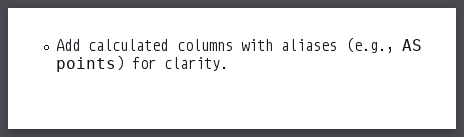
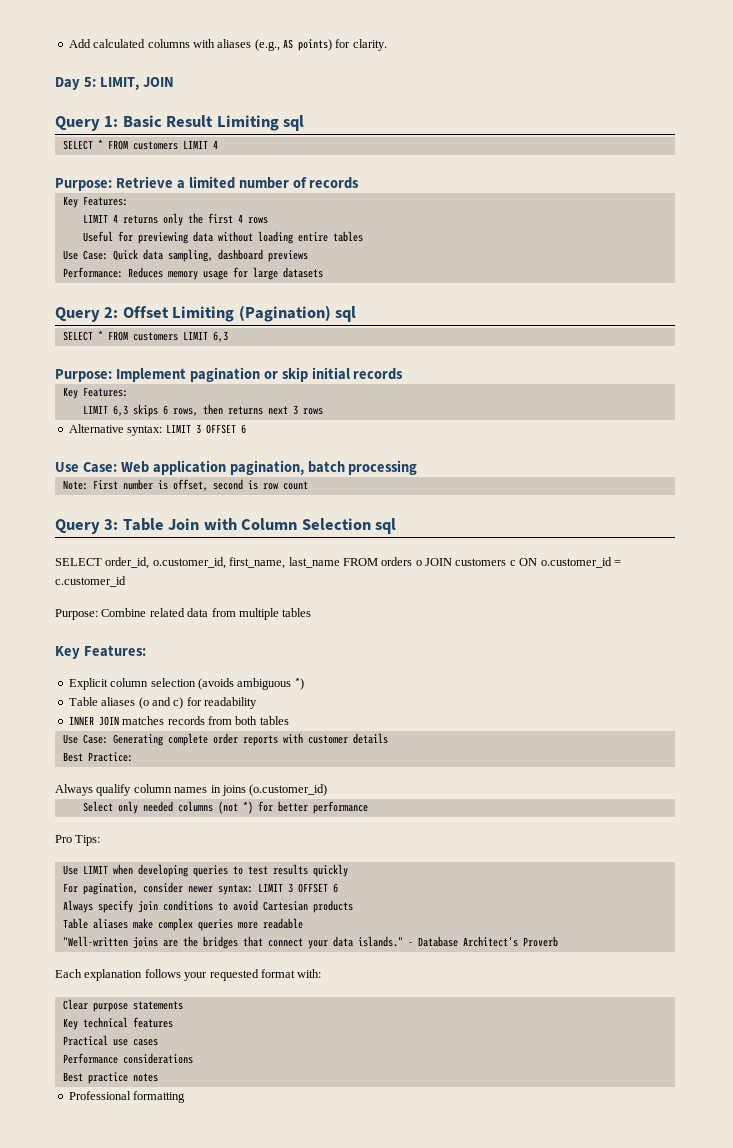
+ Day 5: LIMIT, JOIN
+ Query 1: Basic Result Limiting sql
+ SELECT * FROM customers LIMIT 4
+ Purpose: Retrieve a limited number of records
+ Key Features:
+ LIMIT 4 returns only the first 4 rows
+ Useful for previewing data without loading entire tables
+ Use Case: Quick data sampling, dashboard previews
+ Performance: Reduces memory usage for large datasets
+ Query 2: Offset Limiting (Pagination) sql
+ SELECT * FROM customers LIMIT 6,3
+ Purpose: Implement pagination or skip initial records
+ Key Features:
+ LIMIT 6,3 skips 6 rows, then returns next 3 rows
+ Alternative syntax: LIMIT 3 OFFSET 6
+ Use Case: Web application pagination, batch processing
+ Note: First number is offset, second is row count
+ Query 3: Table Join with Column Selection sql
+ SELECT order_id, o.customer_id, first_name, last_name FROM orders o JOIN customers c ON o.customer_id = c.customer_id
+ Purpose: Combine related data from multiple tables
+ Key Features:
+ Explicit column selection (avoids ambiguous *)
+ Table aliases (o and c) for readability
+ INNER JOIN matches records from both tables
+ Use Case: Generating complete order reports with customer details
+ Best Practice:
+ Always qualify column names in joins (o.customer_id)
+ Select only needed columns (not *) for better performance
+ Pro Tips:
+ Use LIMIT when developing queries to test results quickly
+ For pagination, consider newer syntax: LIMIT 3 OFFSET 6
+ Always specify join conditions to avoid Cartesian products
+ Table aliases make complex queries more readable
+ "Well-written joins are the bridges that connect your data islands." - Database Architect's Proverb
+ Each explanation follows your requested format with:
+ Clear purpose statements
+ Key technical features
+ Practical use cases
+ Performance considerations
+ Best practice notes
+ Professional formatting

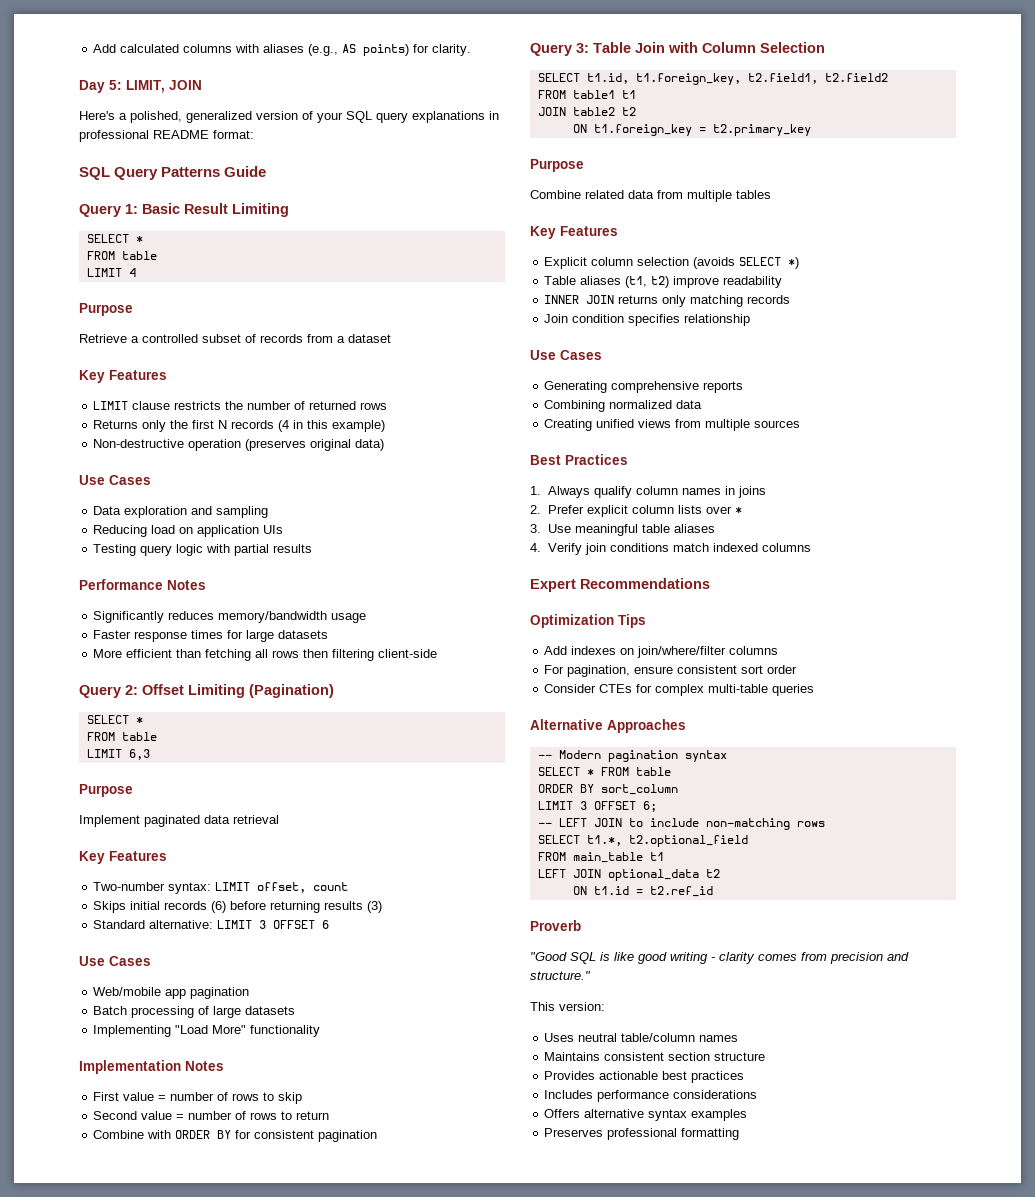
+ Here's a polished, generalized version of your SQL query explanations in professional README format:
+ SQL Query Patterns Guide
- Query 1: Basic Result Limiting sql
- SELECT * FROM customers LIMIT 4
- Purpose: Retrieve a limited number of records
- Key Features:
- LIMIT 4 returns only the first 4 rows
- Useful for previewing data without loading entire tables
- Use Case: Quick data sampling, dashboard previews
- Performance: Reduces memory usage for large datasets
+ Query 1: Basic Result Limiting
+ SELECT *
+ FROM table
+ LIMIT 4
+ Purpose
+ Retrieve a controlled subset of records from a dataset
+ Key Features
+ LIMIT clause restricts the number of returned rows
+ Returns only the first N records (4 in this example)
+ Non-destructive operation (preserves original data)
+ Use Cases
+ Data exploration and sampling
+ Reducing load on application UIs
+ Testing query logic with partial results
+ Performance Notes
+ Significantly reduces memory/bandwidth usage
+ Faster response times for large datasets
+ More efficient than fetching all rows then filtering client-side
- Query 2: Offset Limiting (Pagination) sql
- SELECT * FROM customers LIMIT 6,3
- Purpose: Implement pagination or skip initial records
- Key Features:
- LIMIT 6,3 skips 6 rows, then returns next 3 rows
- Alternative syntax: LIMIT 3 OFFSET 6
- Use Case: Web application pagination, batch processing
- Note: First number is offset, second is row count
+ Query 2: Offset Limiting (Pagination)
+ SELECT *
+ FROM table
+ LIMIT 6,3
+ Purpose
+ Implement paginated data retrieval
+ Key Features
+ Two-number syntax: LIMIT offset, count
+ Skips initial records (6) before returning results (3)
+ Standard alternative: LIMIT 3 OFFSET 6
+ Use Cases
+ Web/mobile app pagination
+ Batch processing of large datasets
+ Implementing "Load More" functionality
+ Implementation Notes
+ First value = number of rows to skip
+ Second value = number of rows to return
+ Combine with ORDER BY for consistent pagination
- Query 3: Table Join with Column Selection sql
- SELECT order_id, o.customer_id, first_name, last_name FROM orders o JOIN customers c ON o.customer_id = c.customer_id
- Purpose: Combine related data from multiple tables
- Key Features:
+ Query 3: Table Join with Column Selection
+ SELECT t1.id, t1.foreign_key, t2.field1, t2.field2
+ FROM table1 t1
+ JOIN table2 t2
+ ON t1.foreign_key = t2.primary_key
+ Purpose
+ Combine related data from multiple tables
+ Key Features
- Explicit column selection (avoids ambiguous *)
+ Explicit column selection (avoids SELECT *)
- Table aliases (o and c) for readability
+ Table aliases (t1, t2) improve readability
- INNER JOIN matches records from both tables
- Use Case: Generating complete order reports with customer details
- Best Practice:
- Always qualify column names in joins (o.customer_id)
- Select only needed columns (not *) for better performance
- Pro Tips:
- Use LIMIT when developing queries to test results quickly
- For pagination, consider newer syntax: LIMIT 3 OFFSET 6
- Always specify join conditions to avoid Cartesian products
- Table aliases make complex queries more readable
- "Well-written joins are the bridges that connect your data islands." - Database Architect's Proverb
- Each explanation follows your requested format with:
- Clear purpose statements
- Key technical features
- Practical use cases
- Performance considerations
- Best practice notes
- Professional formatting
+ INNER JOIN returns only matching records
+ Join condition specifies relationship
+ Use Cases
+ Generating comprehensive reports
+ Combining normalized data
+ Creating unified views from multiple sources
+ Best Practices
+ 1. Always qualify column names in joins
+ 2. Prefer explicit column lists over *
+ 3. Use meaningful table aliases
+ 4. Verify join conditions match indexed columns
+ Expert Recommendations
+ Optimization Tips
+ Add indexes on join/where/filter columns
+ For pagination, ensure consistent sort order
+ Consider CTEs for complex multi-table queries
+ Alternative Approaches
+ -- Modern pagination syntax
+ SELECT * FROM table
+ ORDER BY sort_column
+ LIMIT 3 OFFSET 6;
+ -- LEFT JOIN to include non-matching rows
+ SELECT t1.*, t2.optional_field
+ FROM main_table t1
+ LEFT JOIN optional_data t2
+ ON t1.id = t2.ref_id
+ Proverb
+ "Good SQL is like good writing - clarity comes from precision and structure."
+ This version:
+ Uses neutral table/column names
+ Maintains consistent section structure
+ Provides actionable best practices
+ Includes performance considerations
+ Offers alternative syntax examples
+ Preserves professional formatting

